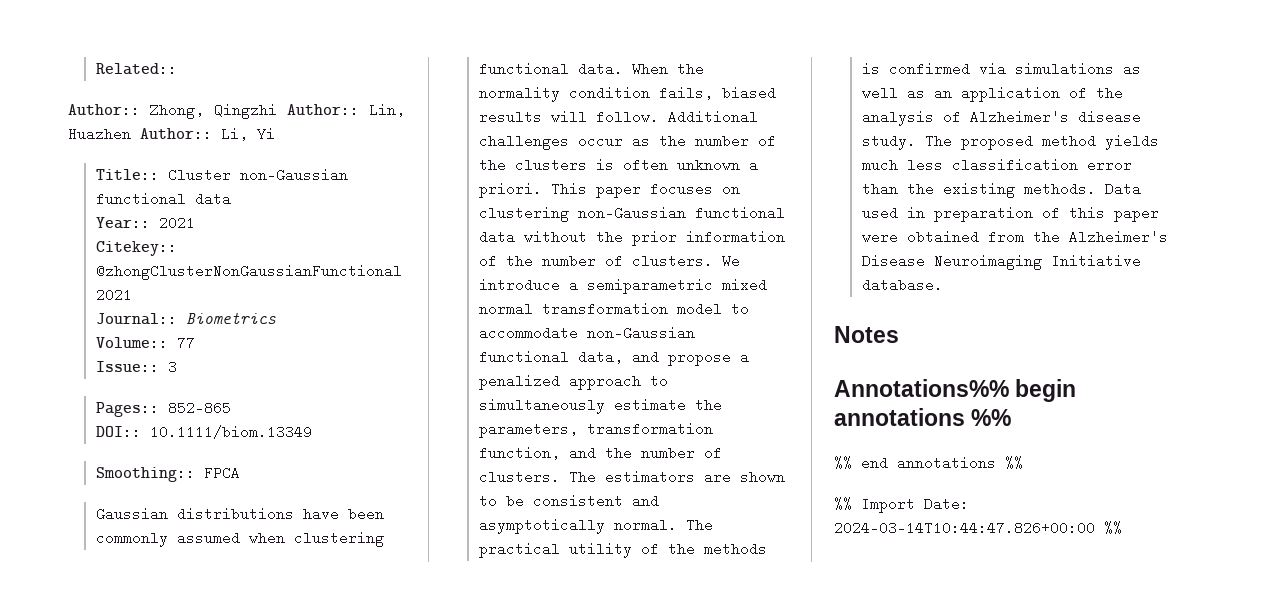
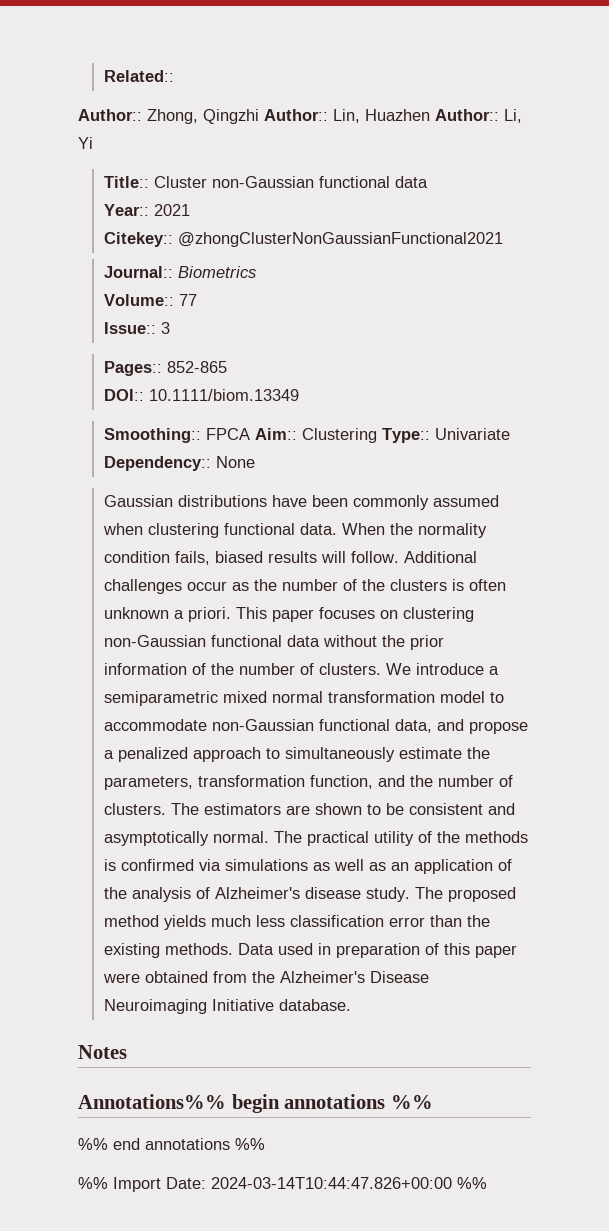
- Smoothing:: FPCA
+ Smoothing:: FPCA Aim:: Clustering Type:: Univariate Dependency:: None

